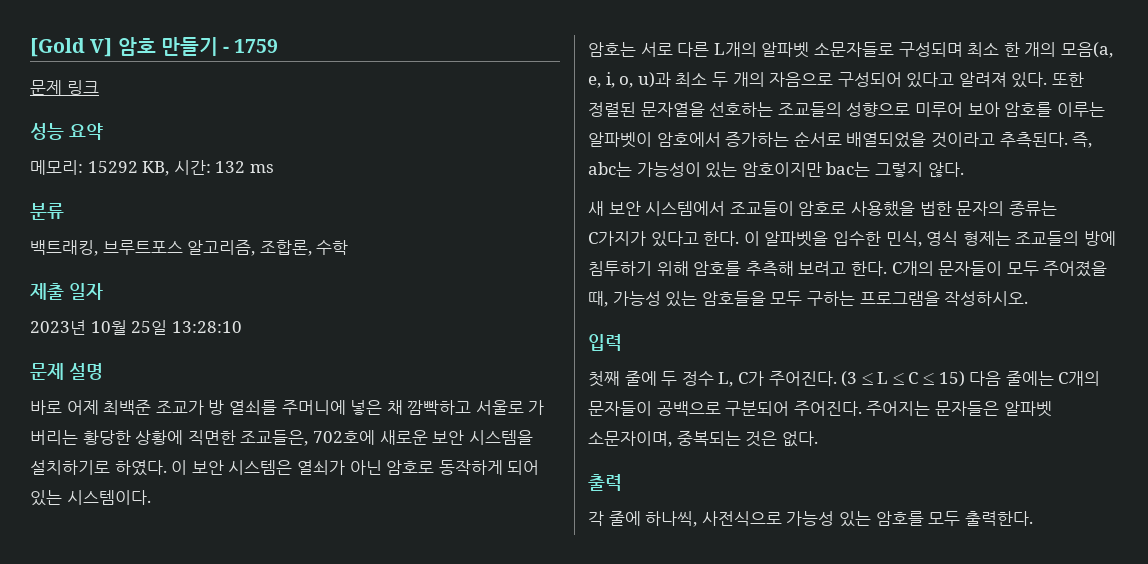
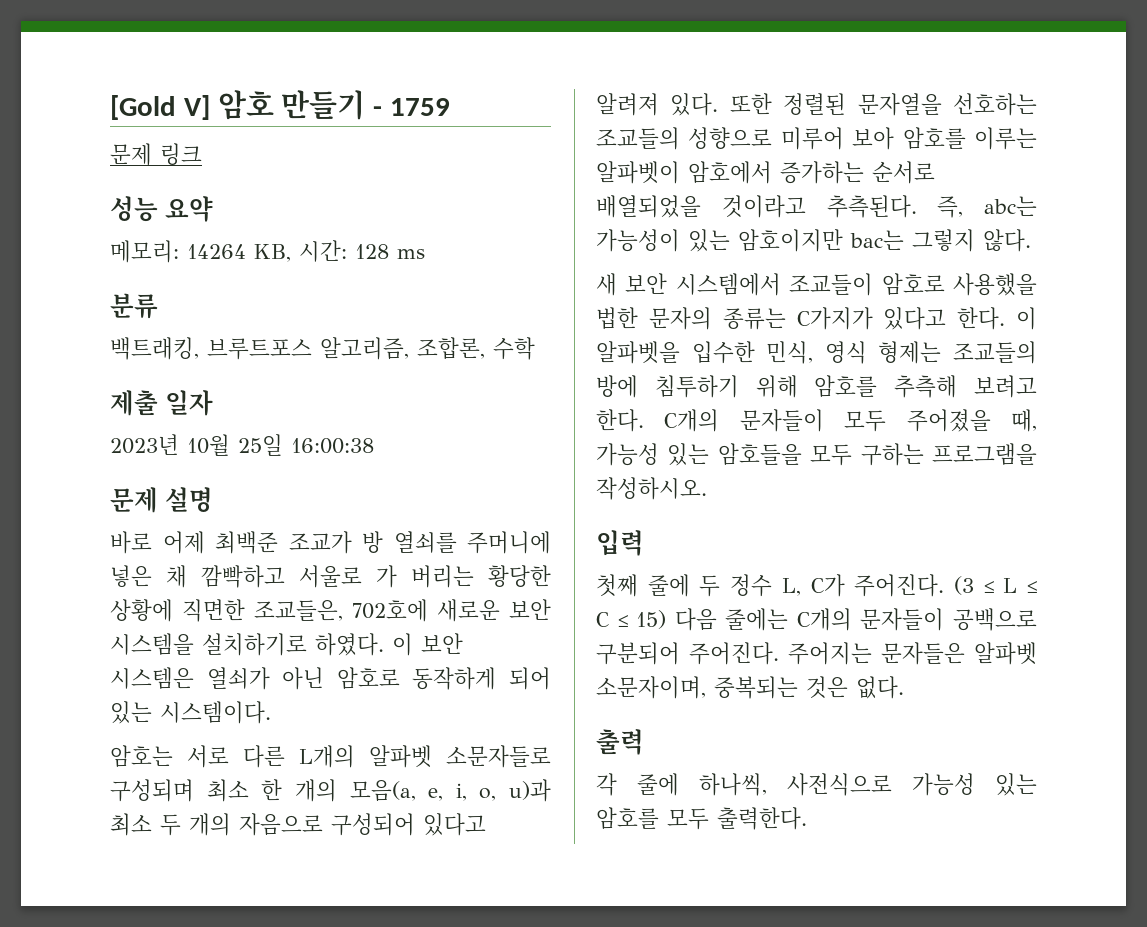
- 메모리: 15292 KB, 시간: 132 ms
+ 메모리: 14264 KB, 시간: 128 ms
- 2023년 10월 25일 13:28:10
+ 2023년 10월 25일 16:00:38

